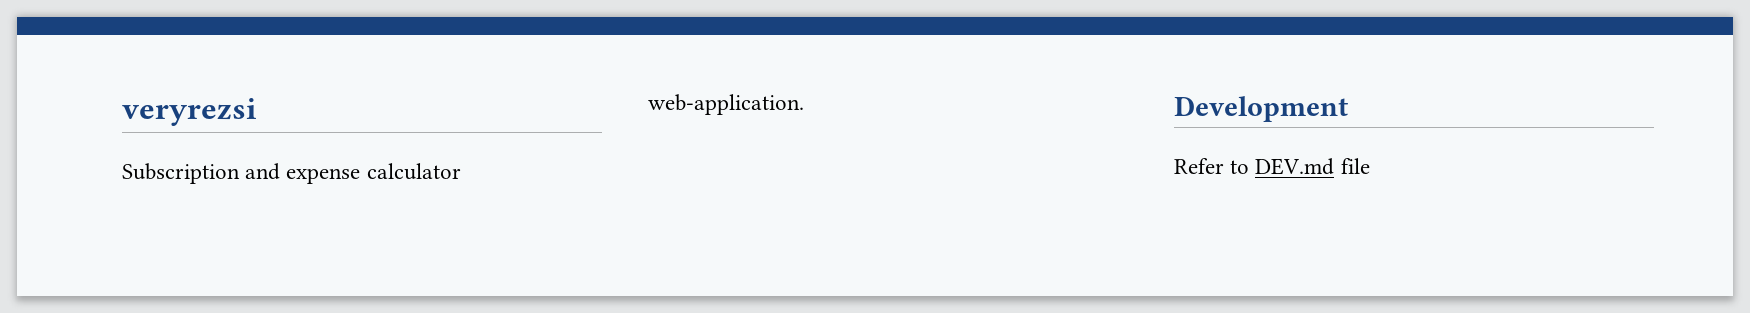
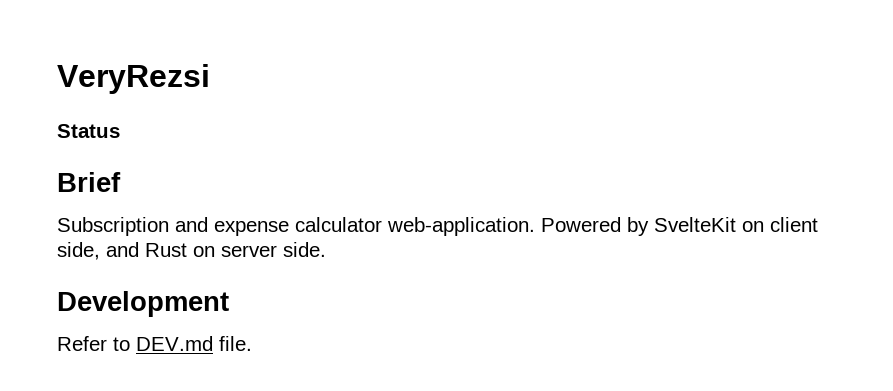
- veryrezsi
+ VeryRezsi
+ Status
+ Brief
+ Powered by SvelteKit on client side, and Rust on server side.
- Refer to DEV.md file
+ Refer to DEV.md file.

